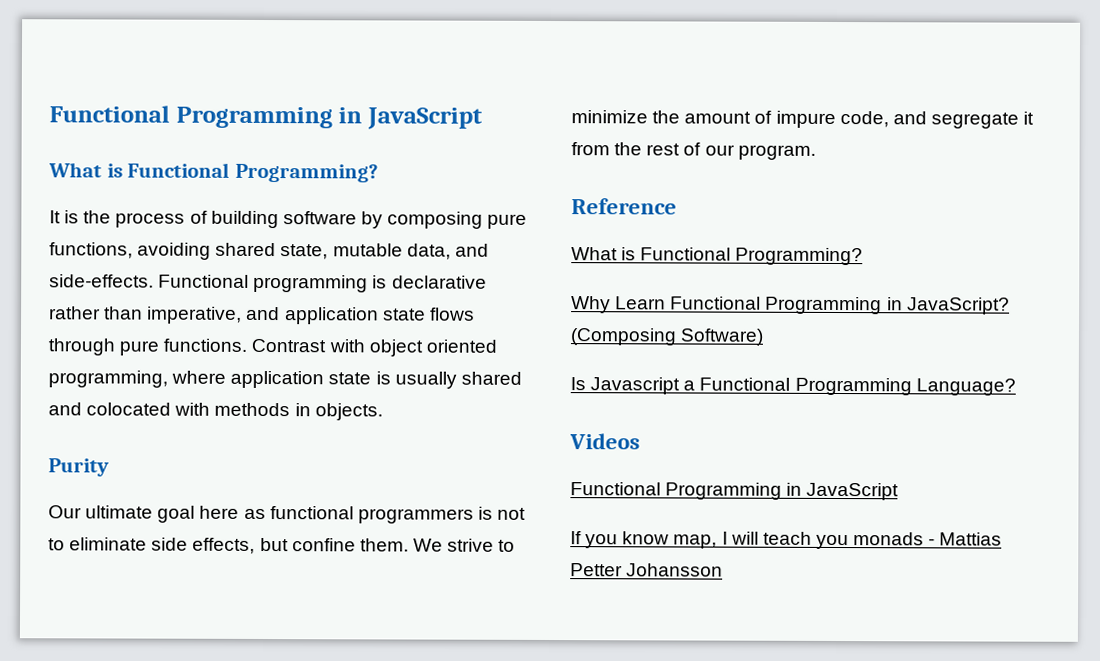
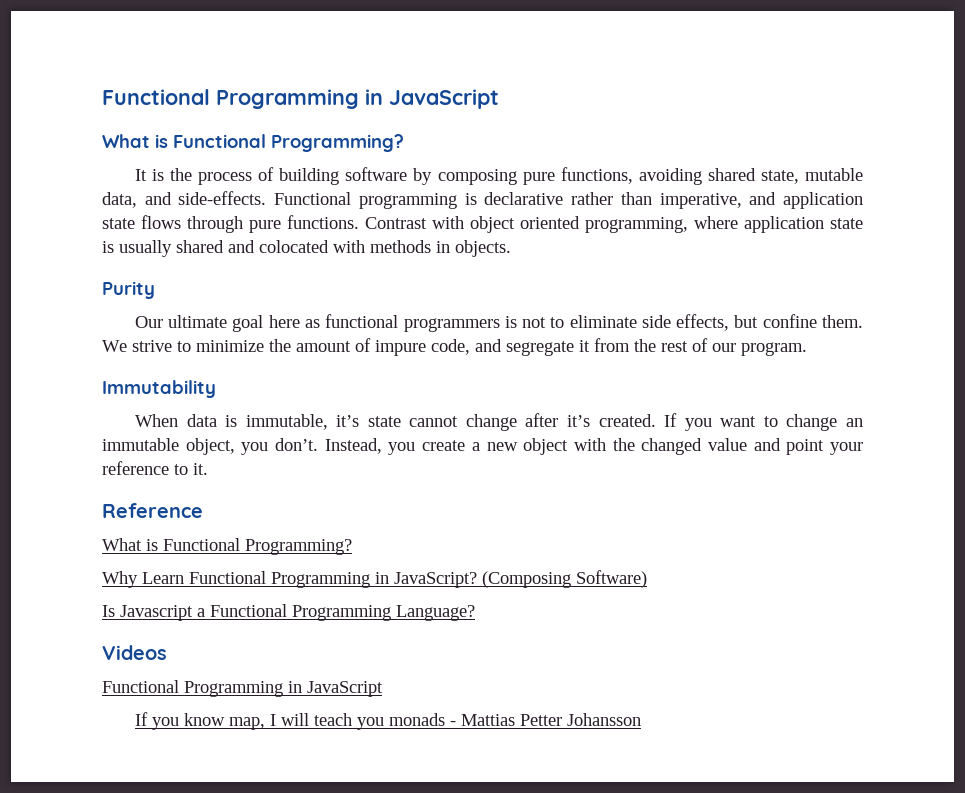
+ Immutability
+ When data is immutable, it’s state cannot change after it’s created. If you want to change an immutable object, you don’t. Instead, you create a new object with the changed value and point your reference to it.

